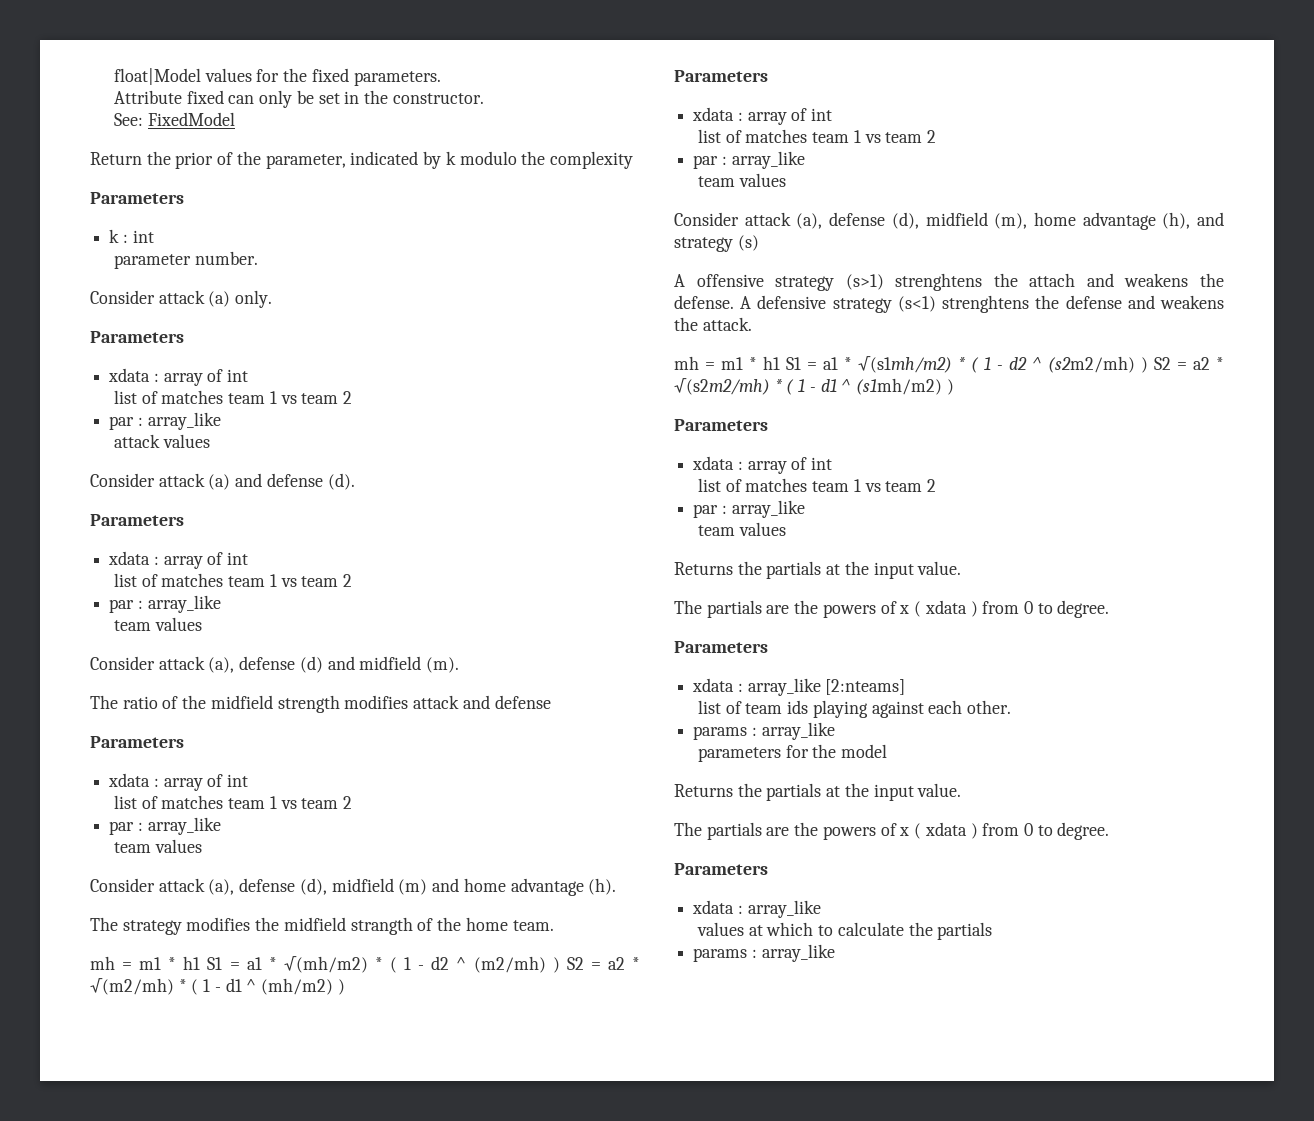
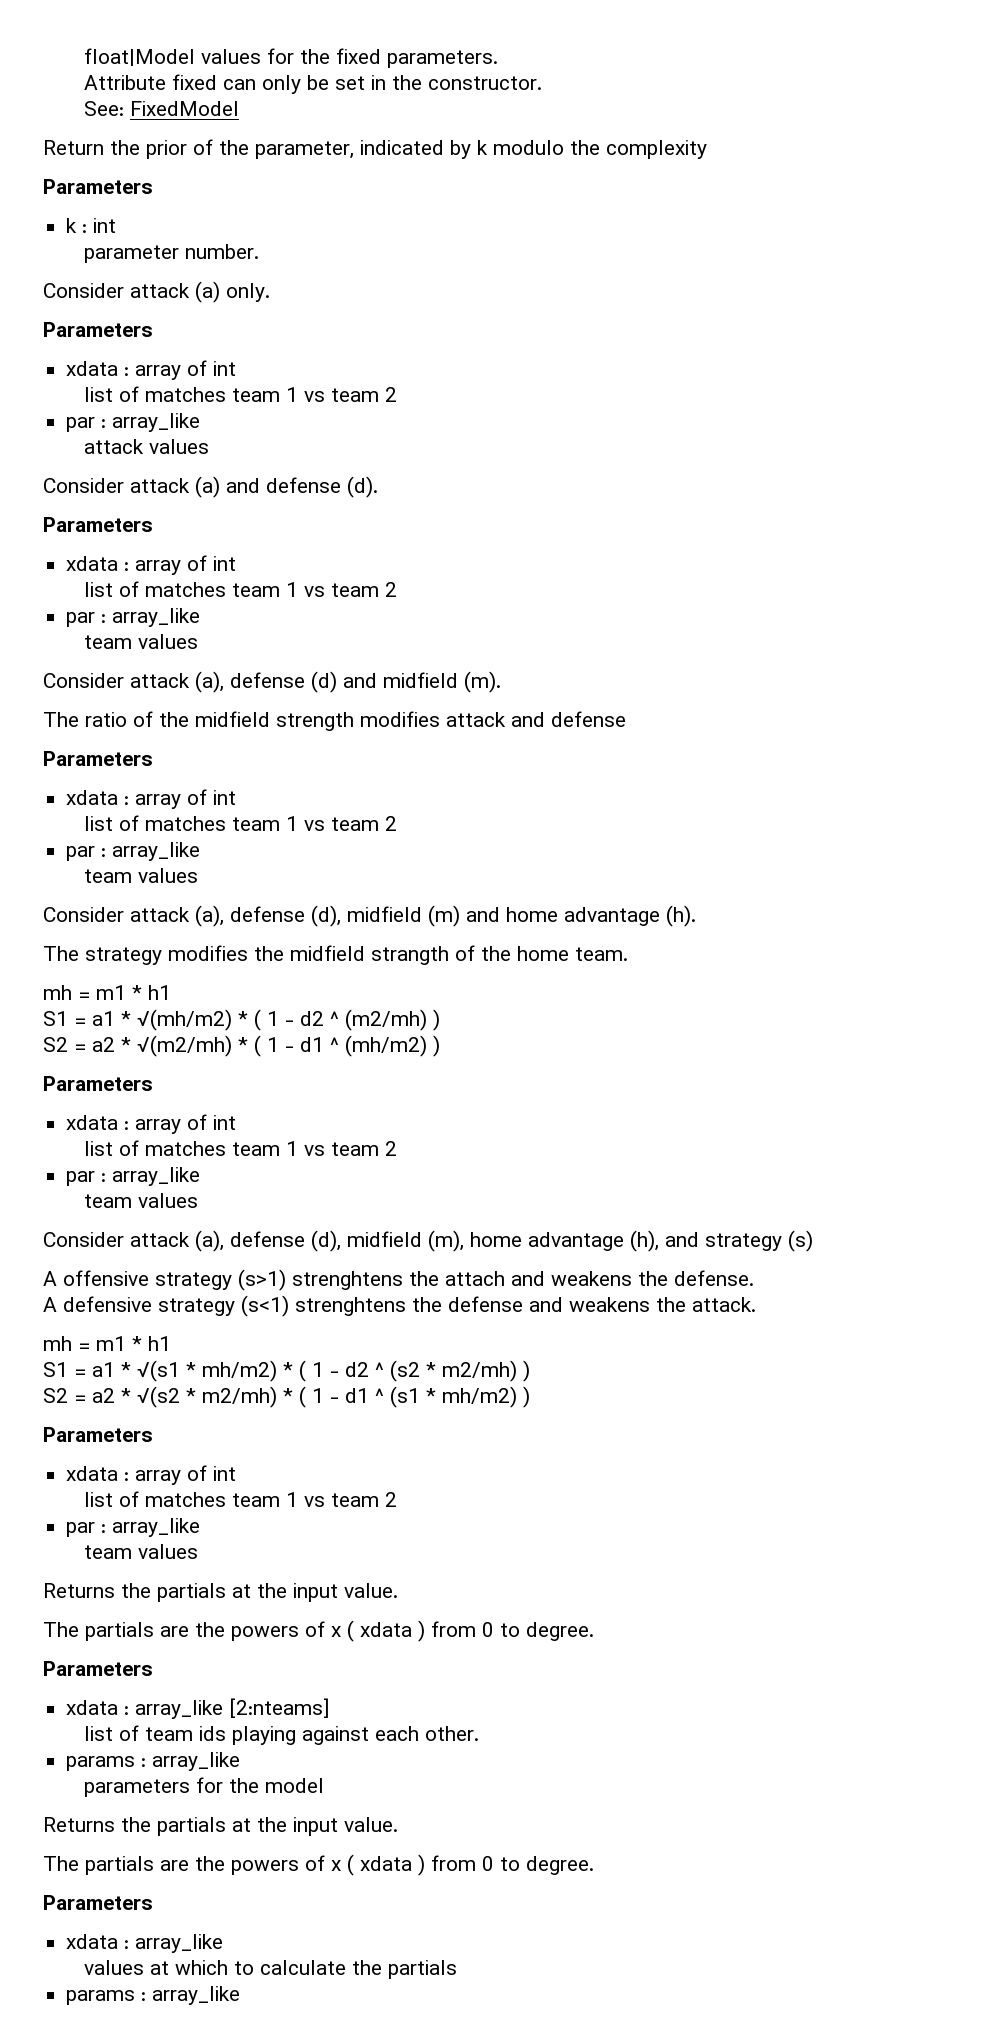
  The strategy modifies the midfield strangth of the home team.
- mh = m1 * h1 S1 = a1 * √(mh/m2) * ( 1 - d2 ^ (m2/mh) ) S2 = a2 * √(m2/mh) * ( 1 - d1 ^ (mh/m2) )
+ mh = m1 * h1
+ S1 = a1 * √(mh/m2) * ( 1 - d2 ^ (m2/mh) )
+ S2 = a2 * √(m2/mh) * ( 1 - d1 ^ (mh/m2) )
- A offensive strategy (s>1) strenghtens the attach and weakens the defense. A defensive strategy (s<1) strenghtens the defense and weakens the attack.
- mh = m1 * h1 S1 = a1 * √(s1mh/m2) * ( 1 - d2 ^ (s2m2/mh) ) S2 = a2 * √(s2m2/mh) * ( 1 - d1 ^ (s1mh/m2) )
+ A offensive strategy (s>1) strenghtens the attach and weakens the defense.
+ A defensive strategy (s<1) strenghtens the defense and weakens the attack.
+ mh = m1 * h1
+ S1 = a1 * √(s1 * mh/m2) * ( 1 - d2 ^ (s2 * m2/mh) )
+ S2 = a2 * √(s2 * m2/mh) * ( 1 - d1 ^ (s1 * mh/m2) )

